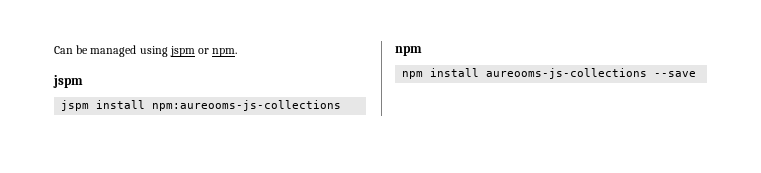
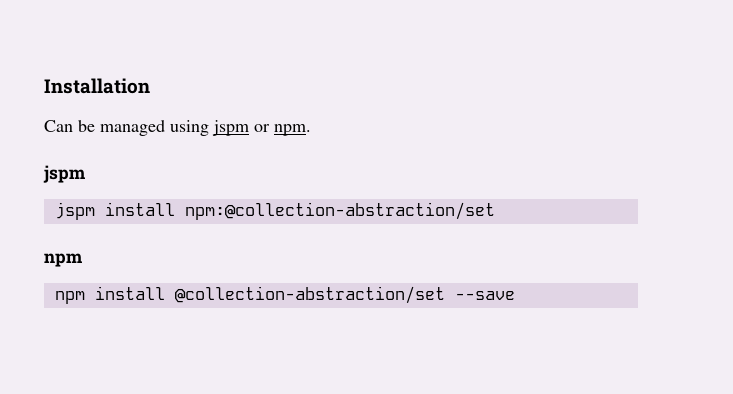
+ Installation
- jspm install npm:aureooms-js-collections
+ jspm install npm:@collection-abstraction/set
- npm install aureooms-js-collections --save
+ npm install @collection-abstraction/set --save

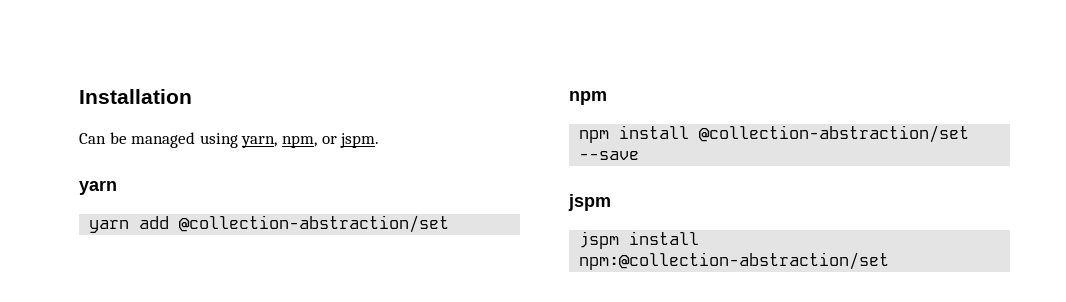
- Can be managed using jspm or npm.
- jspm
- jspm install npm:@collection-abstraction/set
+ Can be managed using yarn, npm, or jspm.
+ yarn
+ yarn add @collection-abstraction/set
  npm install @collection-abstraction/set --save
+ jspm
+ jspm install npm:@collection-abstraction/set

